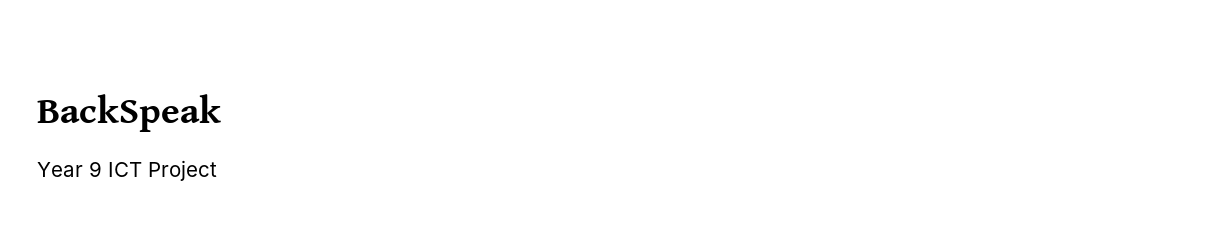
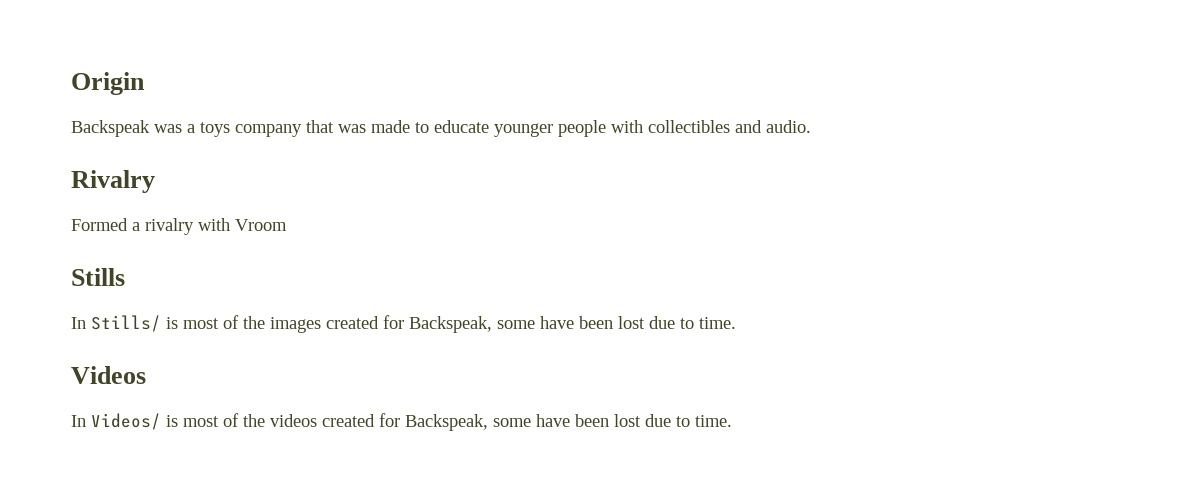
- BackSpeak
- Year 9 ICT Project
+ Origin
+ Backspeak was a toys company that was made to educate younger people with collectibles and audio.
+ Rivalry
+ Formed a rivalry with Vroom
+ Stills
+ In Stills/ is most of the images created for Backspeak, some have been lost due to time.
+ Videos
+ In Videos/ is most of the videos created for Backspeak, some have been lost due to time.

